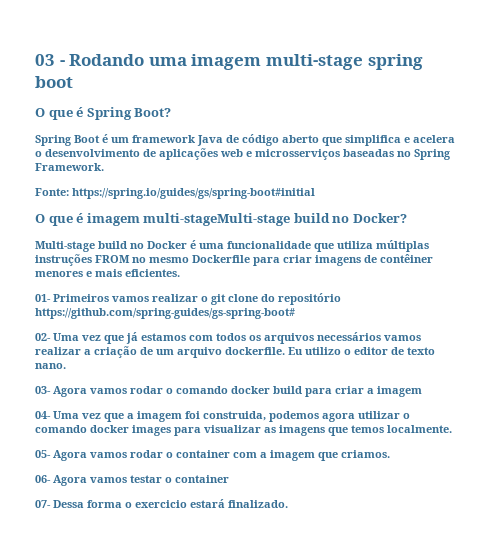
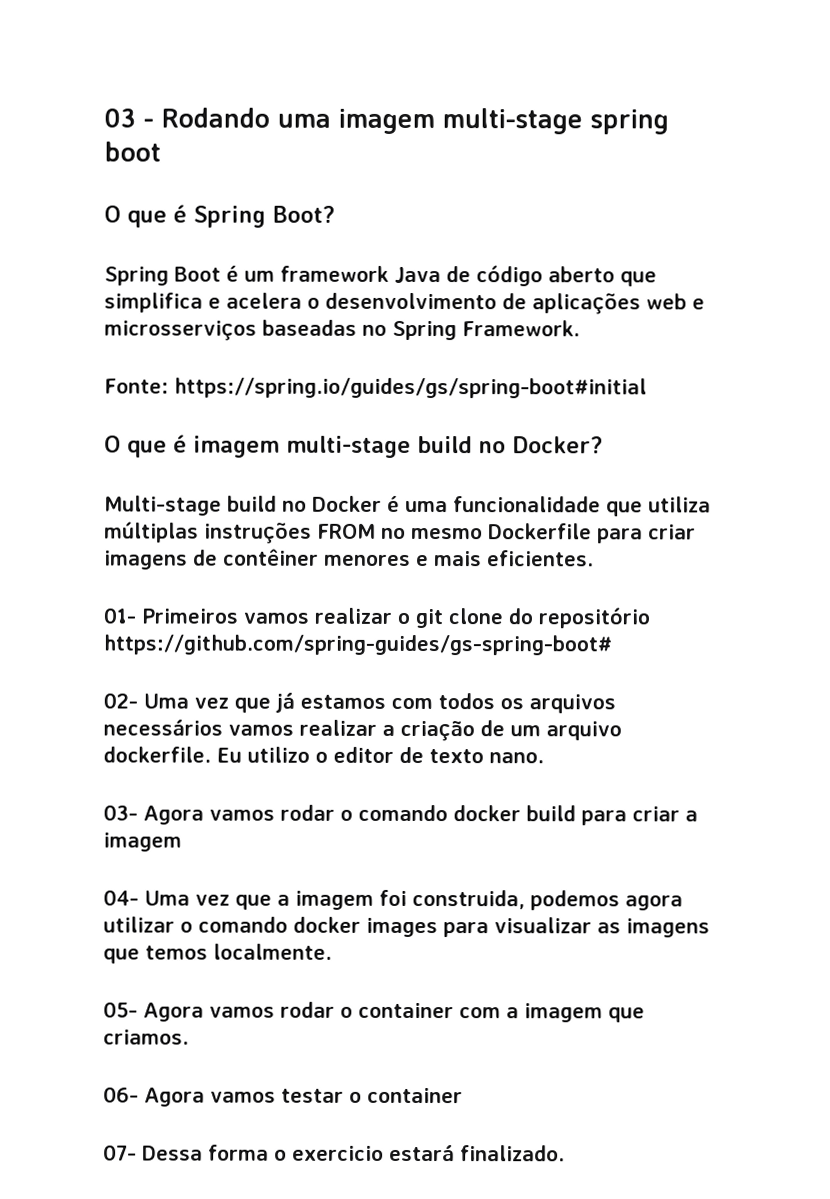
- O que é imagem multi-stageMulti-stage build no Docker?
+ O que é imagem multi-stage build no Docker?

